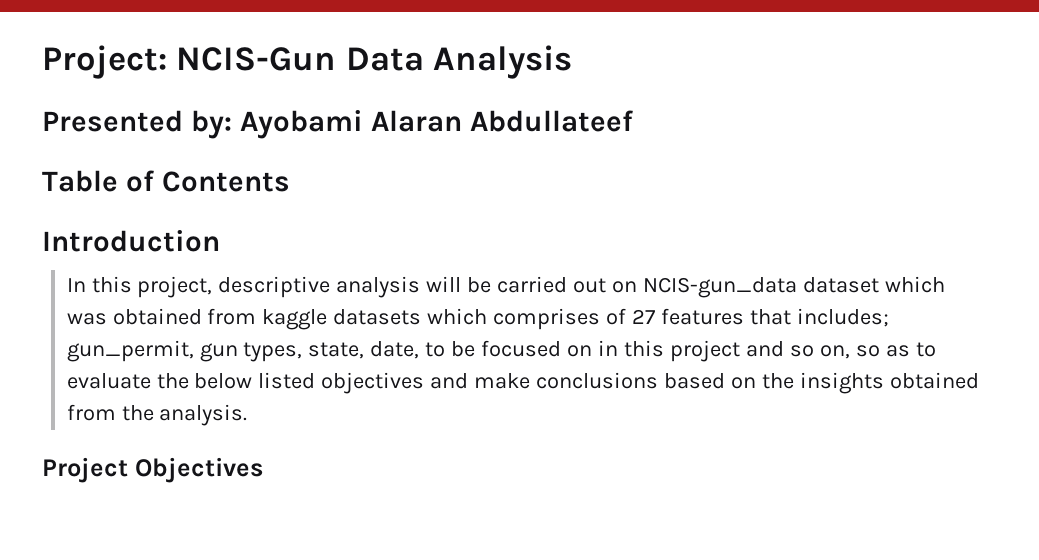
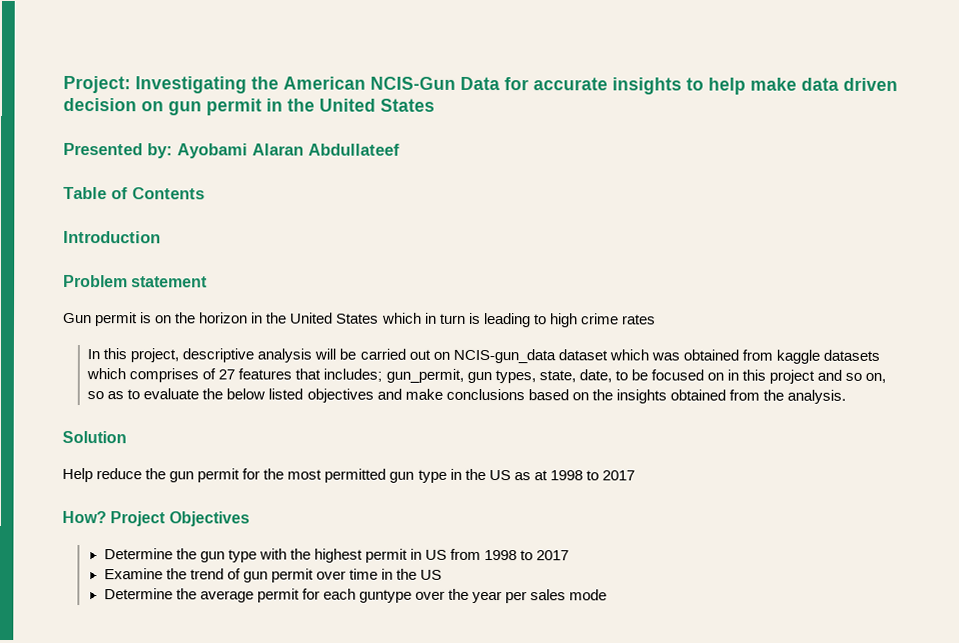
- Project: NCIS-Gun Data Analysis
+ Project: Investigating the American NCIS-Gun Data for accurate insights to help make data driven decision on gun permit in the United States
+ Problem statement
+ Gun permit is on the horizon in the United States which in turn is leading to high crime rates
- Project Objectives
+ Solution
+ Help reduce the gun permit for the most permitted gun type in the US as at 1998 to 2017
+ How? Project Objectives
+ Determine the gun type with the highest permit in US from 1998 to 2017
+ Examine the trend of gun permit over time in the US
+ Determine the average permit for each guntype over the year per sales mode

